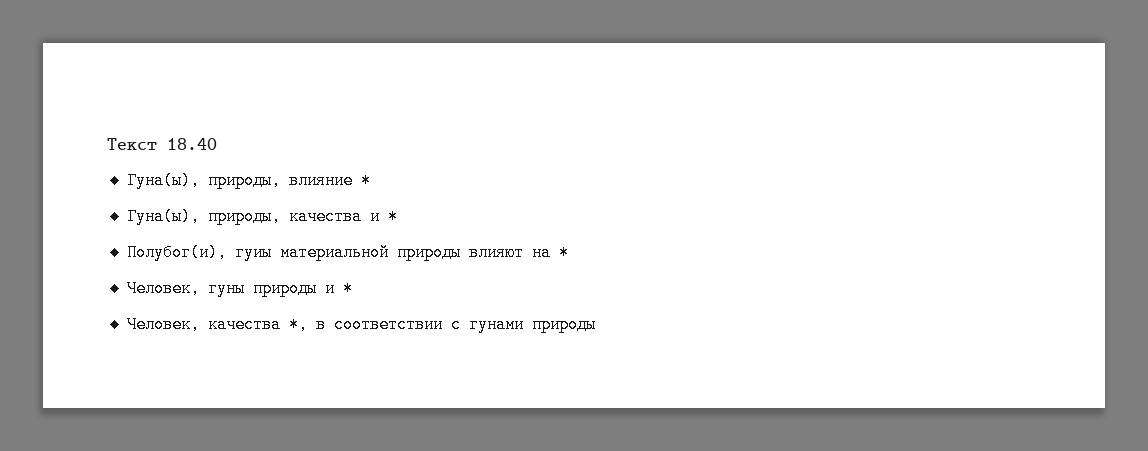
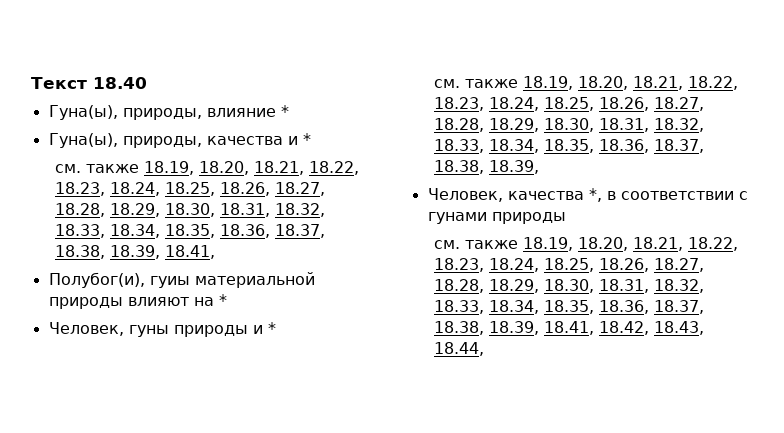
  Гуна(ы), природы, качества и *
+ см. также 18.19, 18.20, 18.21, 18.22, 18.23, 18.24, 18.25, 18.26, 18.27, 18.28, 18.29, 18.30, 18.31, 18.32, 18.33, 18.34, 18.35, 18.36, 18.37, 18.38, 18.39, 18.41,
  Человек, гуны природы и *
+ см. также 18.19, 18.20, 18.21, 18.22, 18.23, 18.24, 18.25, 18.26, 18.27, 18.28, 18.29, 18.30, 18.31, 18.32, 18.33, 18.34, 18.35, 18.36, 18.37, 18.38, 18.39,
+ см. также 18.19, 18.20, 18.21, 18.22, 18.23, 18.24, 18.25, 18.26, 18.27, 18.28, 18.29, 18.30, 18.31, 18.32, 18.33, 18.34, 18.35, 18.36, 18.37, 18.38, 18.39, 18.41, 18.42, 18.43, 18.44,

